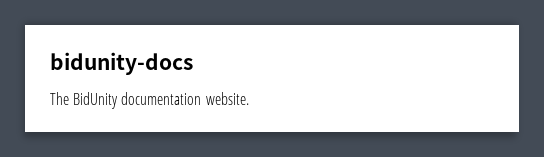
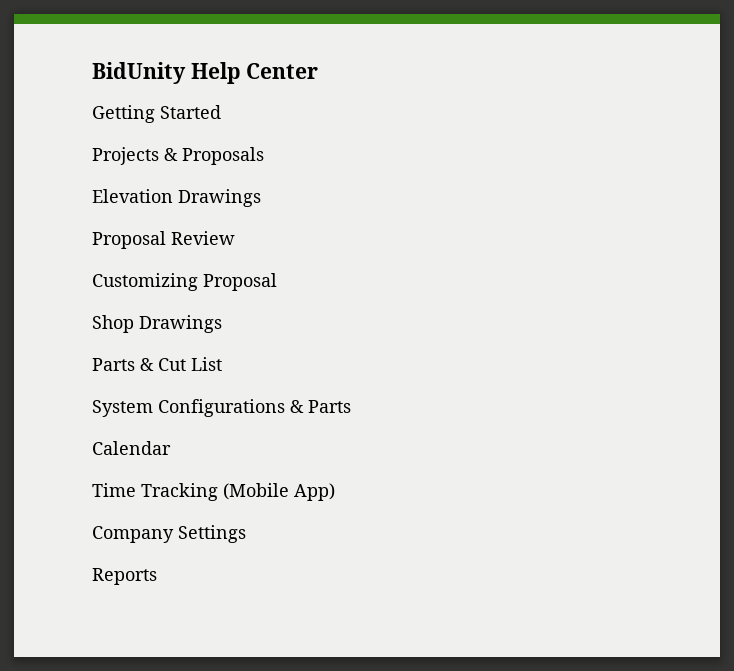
- bidunity-docs
- The BidUnity documentation website.
+ BidUnity Help Center
+ Getting Started
+ Projects & Proposals
+ Elevation Drawings
+ Proposal Review
+ Customizing Proposal
+ Shop Drawings
+ Parts & Cut List
+ System Configurations & Parts
+ Calendar
+ Time Tracking (Mobile App)
+ Company Settings
+ Reports

